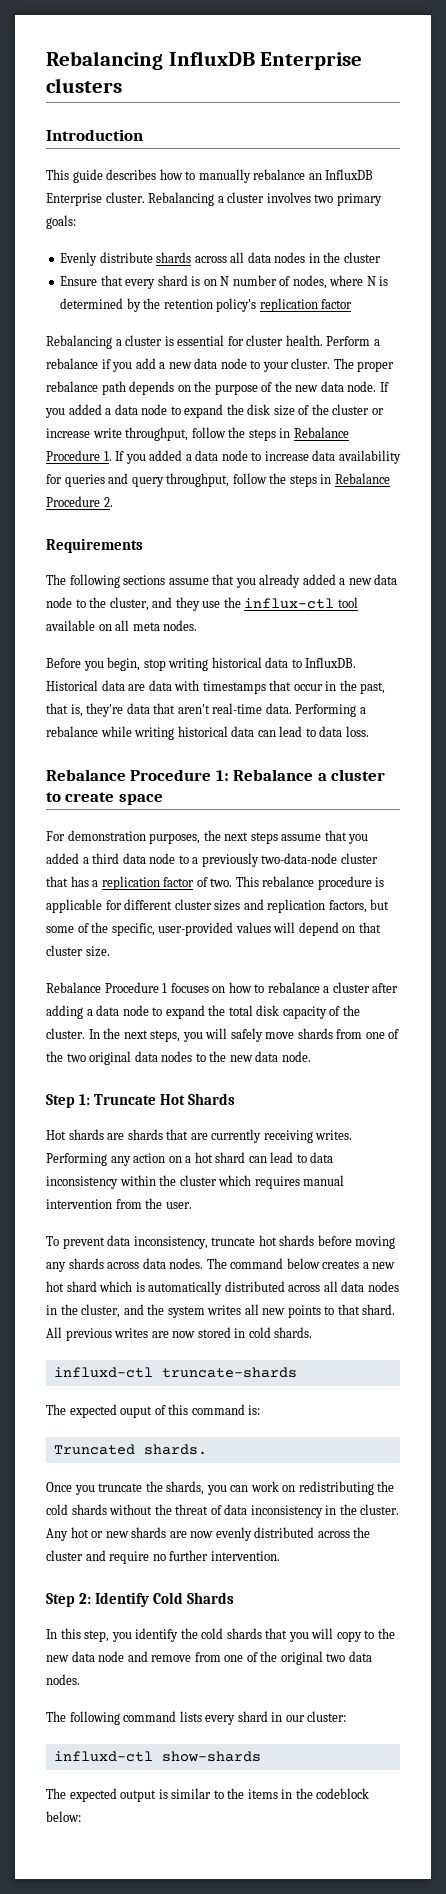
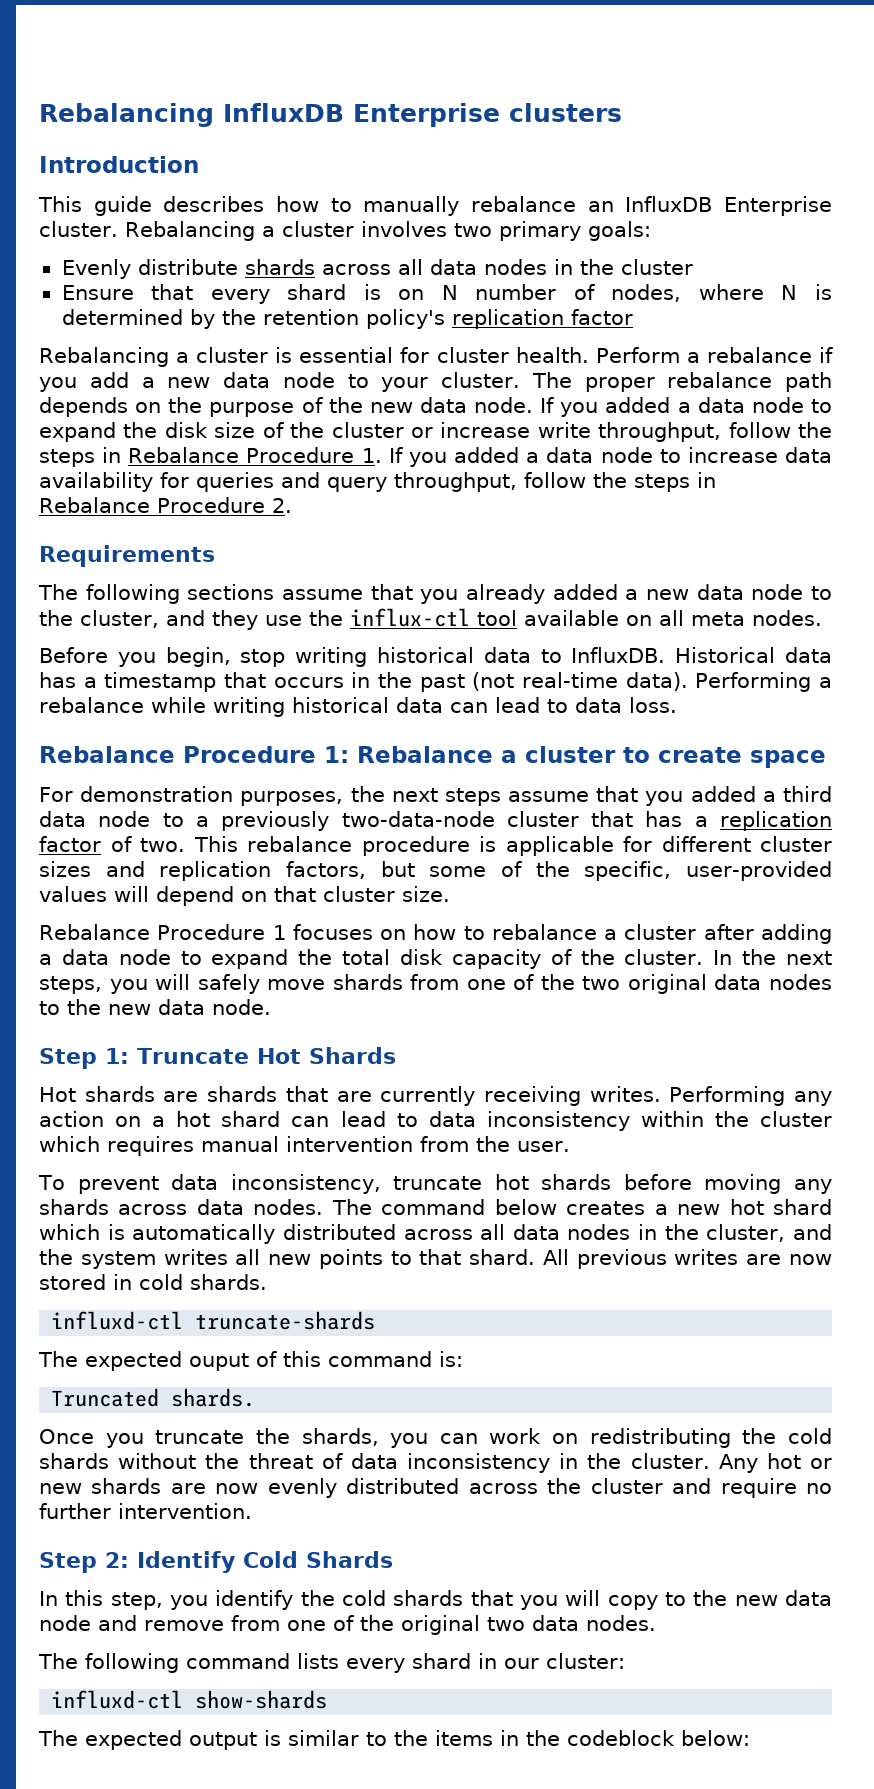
- Historical data are data with timestamps that occur in the past, that is, they're data that aren't real-time data.
+ Historical data has a timestamp that occurs in the past (not real-time data).

